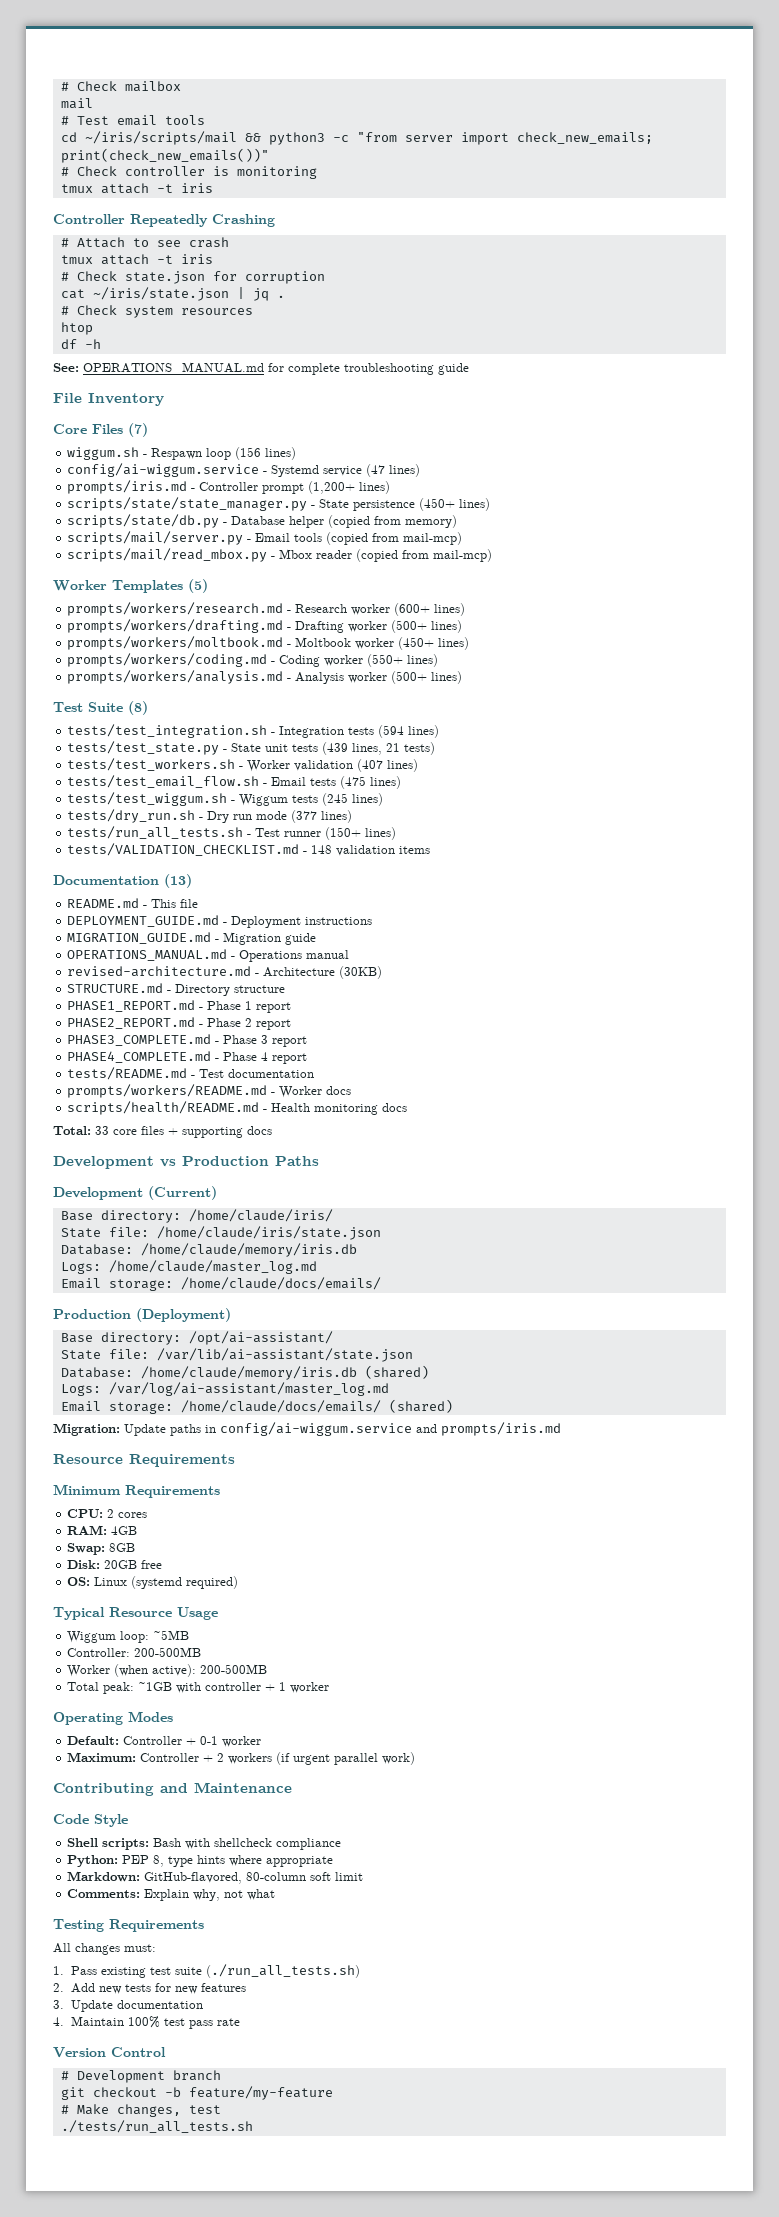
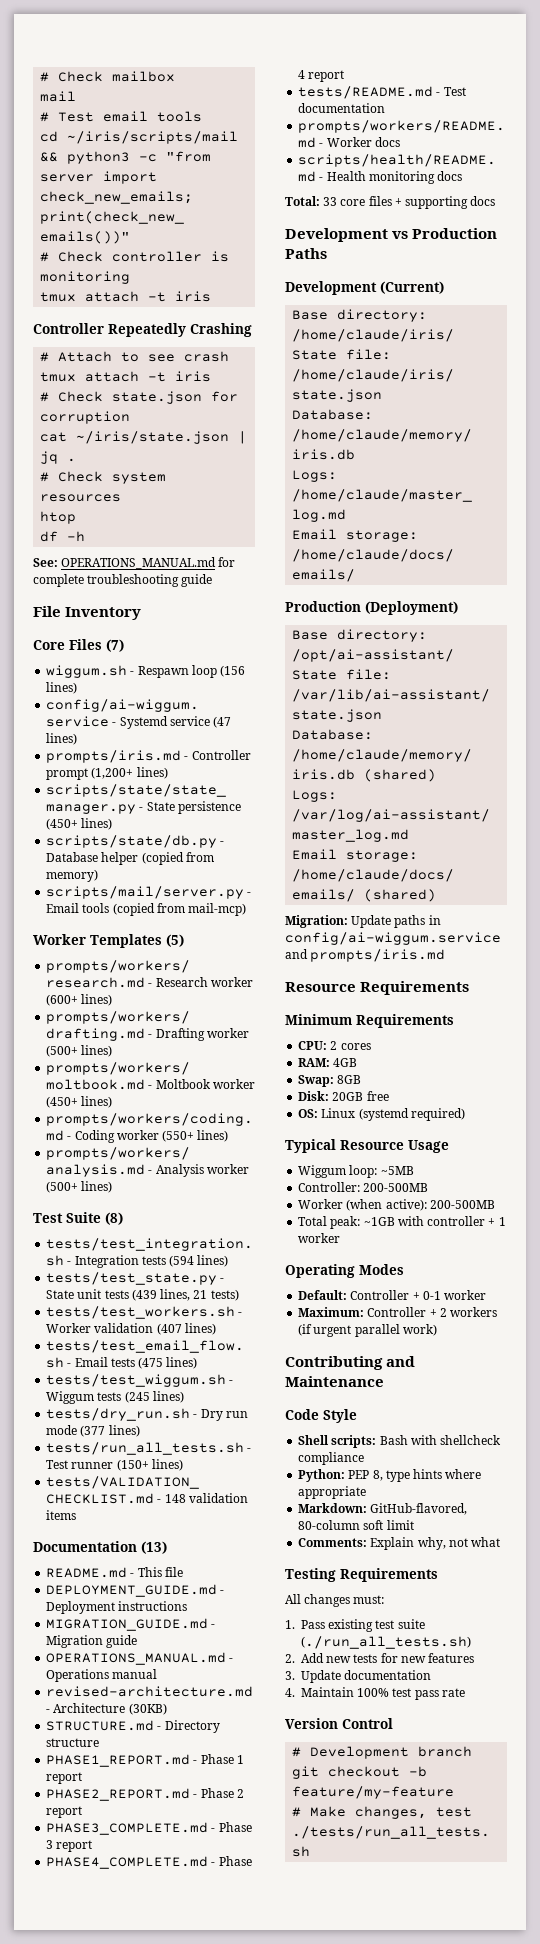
- scripts/mail/read_mbox.py - Mbox reader (copied from mail-mcp)

